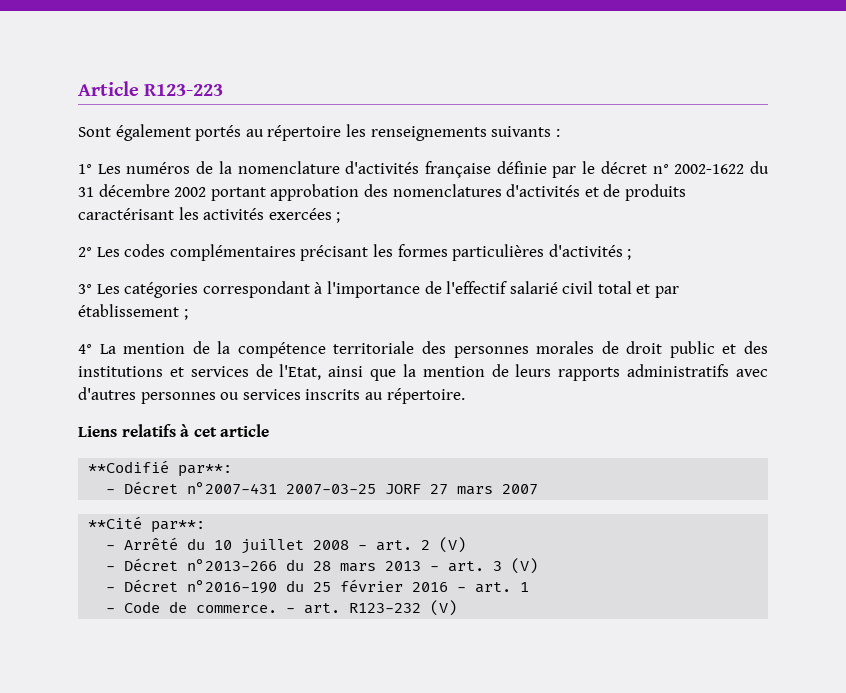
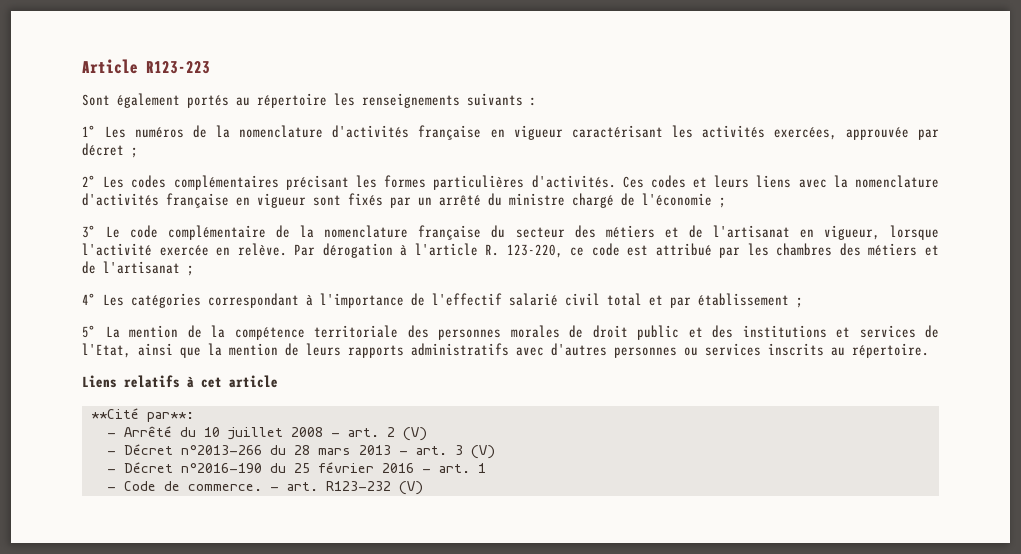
- 1° Les numéros de la nomenclature d'activités française définie par le décret n° 2002-1622 du 31 décembre 2002 portant approbation des nomenclatures d'activités et de produits caractérisant les activités exercées ;
+ 1° Les numéros de la nomenclature d'activités française en vigueur caractérisant les activités exercées, approuvée par décret ;
- 2° Les codes complémentaires précisant les formes particulières d'activités ;
- 3° Les catégories correspondant à l'importance de l'effectif salarié civil total et par établissement ;
+ 2° Les codes complémentaires précisant les formes particulières d'activités. Ces codes et leurs liens avec la nomenclature d'activités française en vigueur sont fixés par un arrêté du ministre chargé de l'économie ;
+ 3° Le code complémentaire de la nomenclature française du secteur des métiers et de l'artisanat en vigueur, lorsque l'activité exercée en relève. Par dérogation à l'article R. 123-220, ce code est attribué par les chambres des métiers et de l'artisanat ;
+ 4° Les catégories correspondant à l'importance de l'effectif salarié civil total et par établissement ;
- 4° La mention de la compétence territoriale des personnes morales de droit public et des institutions et services de l'Etat, ainsi que la mention de leurs rapports administratifs avec d'autres personnes ou services inscrits au répertoire.
+ 5° La mention de la compétence territoriale des personnes morales de droit public et des institutions et services de l'Etat, ainsi que la mention de leurs rapports administratifs avec d'autres personnes ou services inscrits au répertoire.
- **Codifié par**:
- - Décret n°2007-431 2007-03-25 JORF 27 mars 2007

